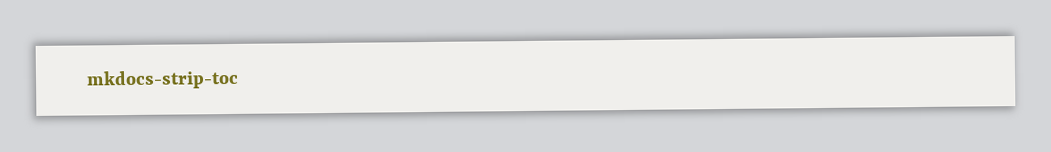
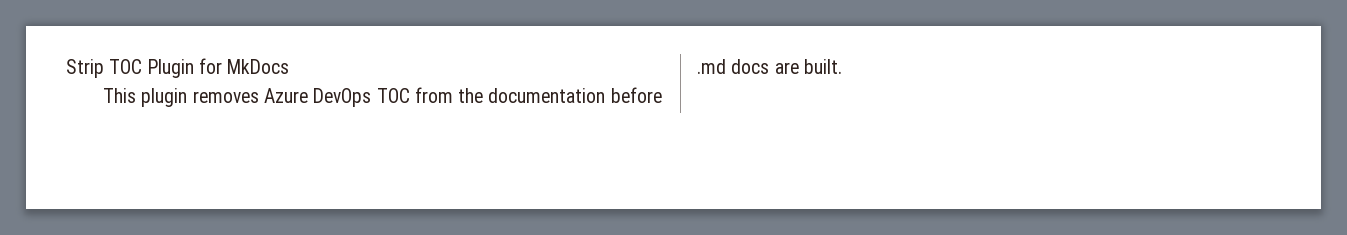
- mkdocs-strip-toc
+ Strip TOC Plugin for MkDocs
+ This plugin removes Azure DevOps TOC from the documentation before .md docs are built.

